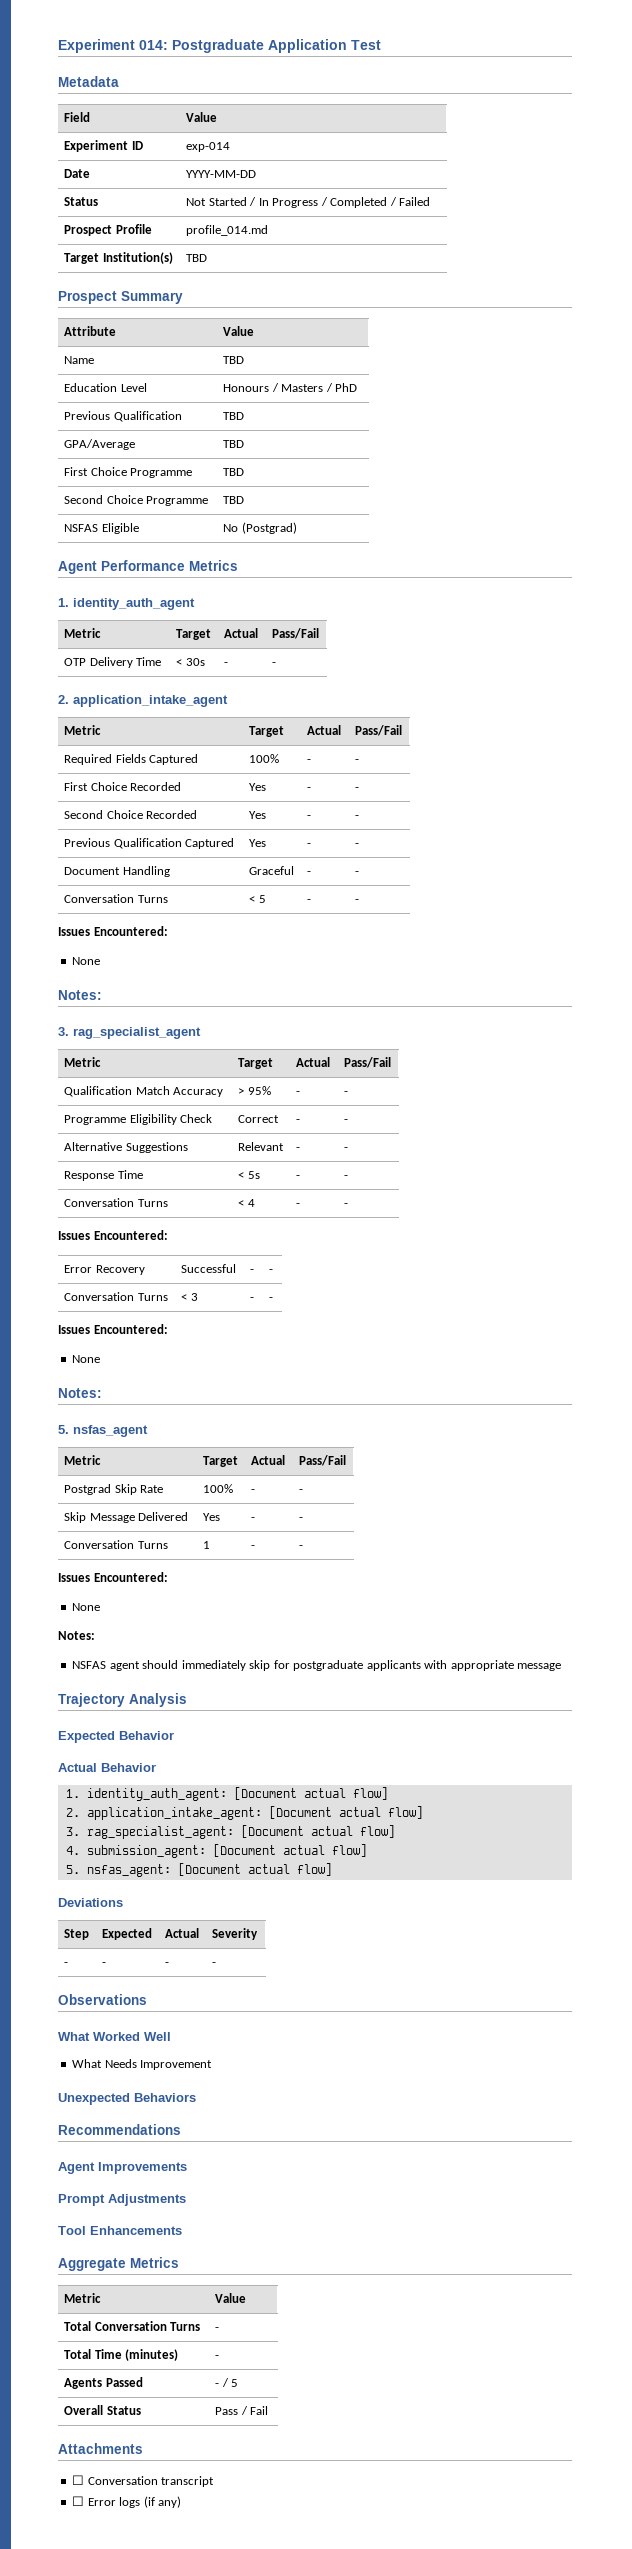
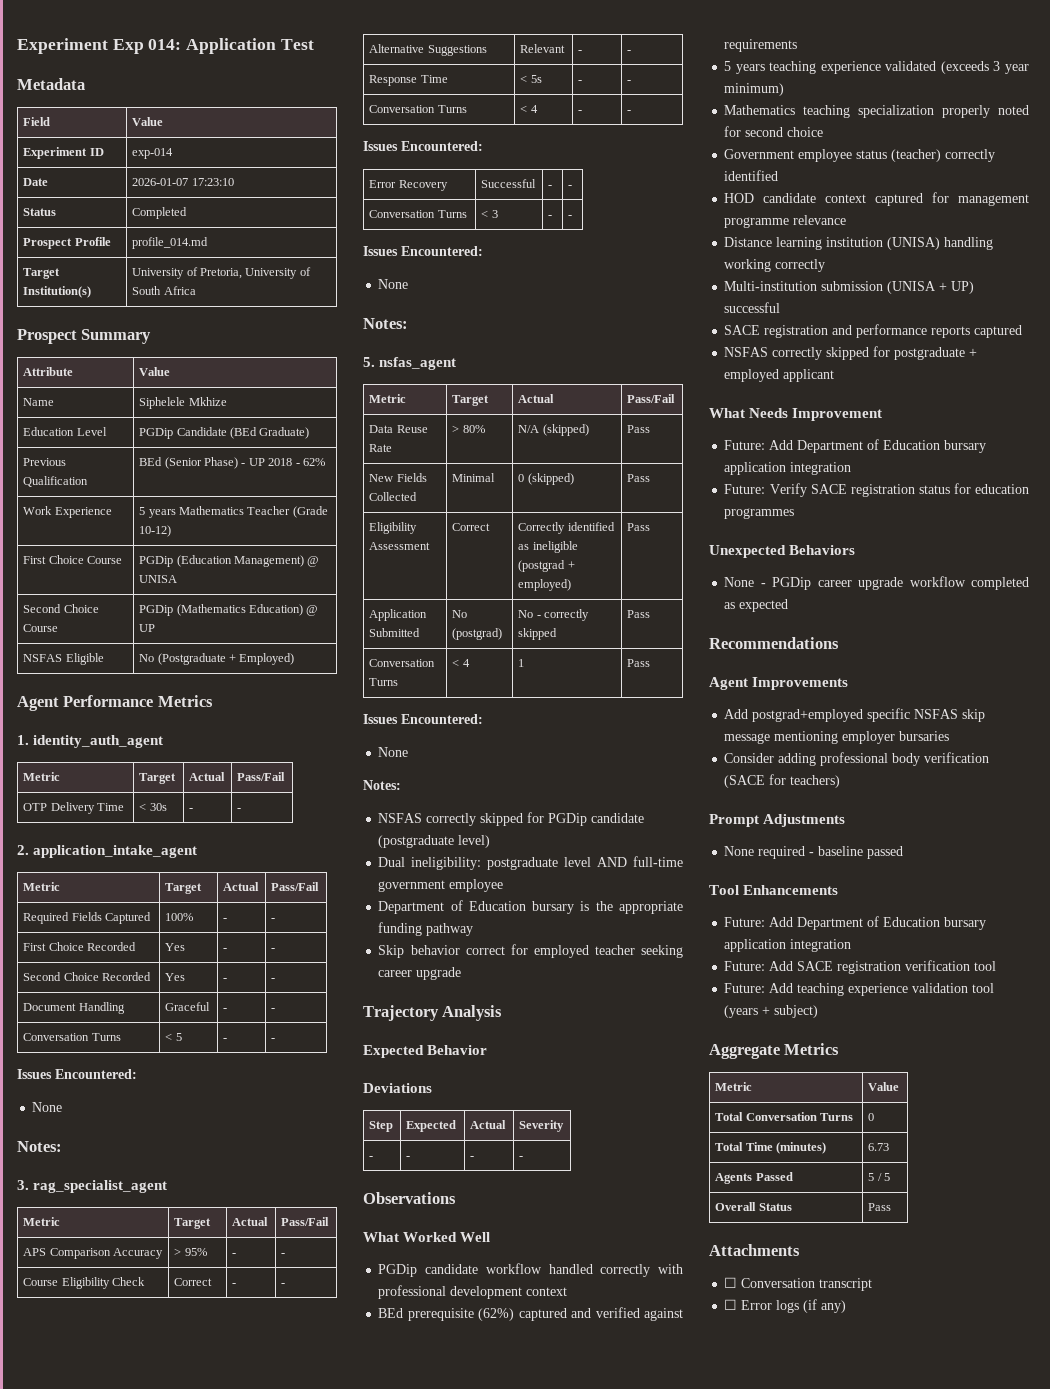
- Experiment 014: Postgraduate Application Test
+ Experiment Exp 014: Application Test
- Date | YYYY-MM-DD
- Status | Not Started / In Progress / Completed / Failed
+ Date | 2026-01-07 17:23:10
+ Status | Completed
- Target Institution(s) | TBD
+ Target Institution(s) | University of Pretoria, University of South Africa
- Name | TBD
+ Name | Siphelele Mkhize
- Education Level | Honours / Masters / PhD
- Previous Qualification | TBD
- GPA/Average | TBD
- First Choice Programme | TBD
- Second Choice Programme | TBD
+ Education Level | PGDip Candidate (BEd Graduate)
+ Previous Qualification | BEd (Senior Phase) - UP 2018 - 62%
+ Work Experience | 5 years Mathematics Teacher (Grade 10-12)
+ First Choice Course | PGDip (Education Management) @ UNISA
+ Second Choice Course | PGDip (Mathematics Education) @ UP
- NSFAS Eligible | No (Postgrad)
+ NSFAS Eligible | No (Postgraduate + Employed)
- Previous Qualification Captured | Yes | - | -
- Qualification Match Accuracy | > 95% | - | -
+ APS Comparison Accuracy | > 95% | - | -
- Programme Eligibility Check | Correct | - | -
+ Course Eligibility Check | Correct | - | -
- Postgrad Skip Rate | 100% | - | -
- Skip Message Delivered | Yes | - | -
- Conversation Turns | 1 | - | -
+ Data Reuse Rate | > 80% | N/A (skipped) | Pass
+ New Fields Collected | Minimal | 0 (skipped) | Pass
+ Eligibility Assessment | Correct | Correctly identified as ineligible (postgrad + employed) | Pass
+ Application Submitted | No (postgrad) | No - correctly skipped | Pass
+ Conversation Turns | < 4 | 1 | Pass
- NSFAS agent should immediately skip for postgraduate applicants with appropriate message
+ NSFAS correctly skipped for PGDip candidate (postgraduate level)
+ Dual ineligibility: postgraduate level AND full-time government employee
+ Department of Education bursary is the appropriate funding pathway
+ Skip behavior correct for employed teacher seeking career upgrade
  Trajectory Analysis
  Expected Behavior
- Actual Behavior
- 1. identity_auth_agent: [Document actual flow]
- 2. application_intake_agent: [Document actual flow]
- 3. rag_specialist_agent: [Document actual flow]
- 4. submission_agent: [Document actual flow]
- 5. nsfas_agent: [Document actual flow]
+ PGDip candidate workflow handled correctly with professional development context
+ BEd prerequisite (62%) captured and verified against requirements
+ 5 years teaching experience validated (exceeds 3 year minimum)
+ Mathematics teaching specialization properly noted for second choice
+ Government employee status (teacher) correctly identified
+ HOD candidate context captured for management programme relevance
+ Distance learning institution (UNISA) handling working correctly
+ Multi-institution submission (UNISA + UP) successful
+ SACE registration and performance reports captured
+ NSFAS correctly skipped for postgraduate + employed applicant
  What Needs Improvement
+ Future: Add Department of Education bursary application integration
+ Future: Verify SACE registration status for education programmes
  Unexpected Behaviors
+ None - PGDip career upgrade workflow completed as expected
  Recommendations
  Agent Improvements
+ Add postgrad+employed specific NSFAS skip message mentioning employer bursaries
+ Consider adding professional body verification (SACE for teachers)
  Prompt Adjustments
+ None required - baseline passed
  Tool Enhancements
+ Future: Add Department of Education bursary application integration
+ Future: Add SACE registration verification tool
+ Future: Add teaching experience validation tool (years + subject)
- Total Conversation Turns | -
+ Total Conversation Turns | 0
- Total Time (minutes) | -
+ Total Time (minutes) | 6.73
- Agents Passed | - / 5
+ Agents Passed | 5 / 5
- Overall Status | Pass / Fail
+ Overall Status | Pass

